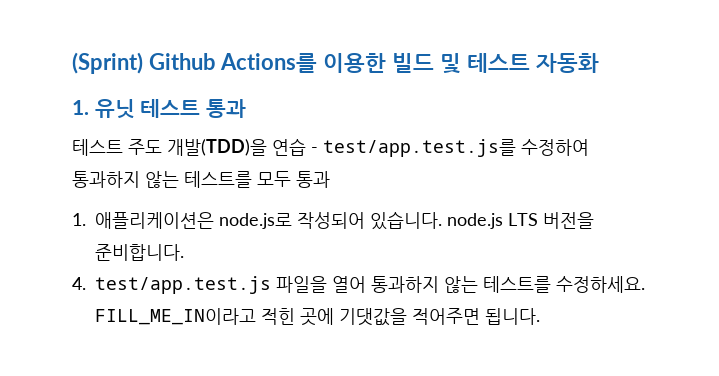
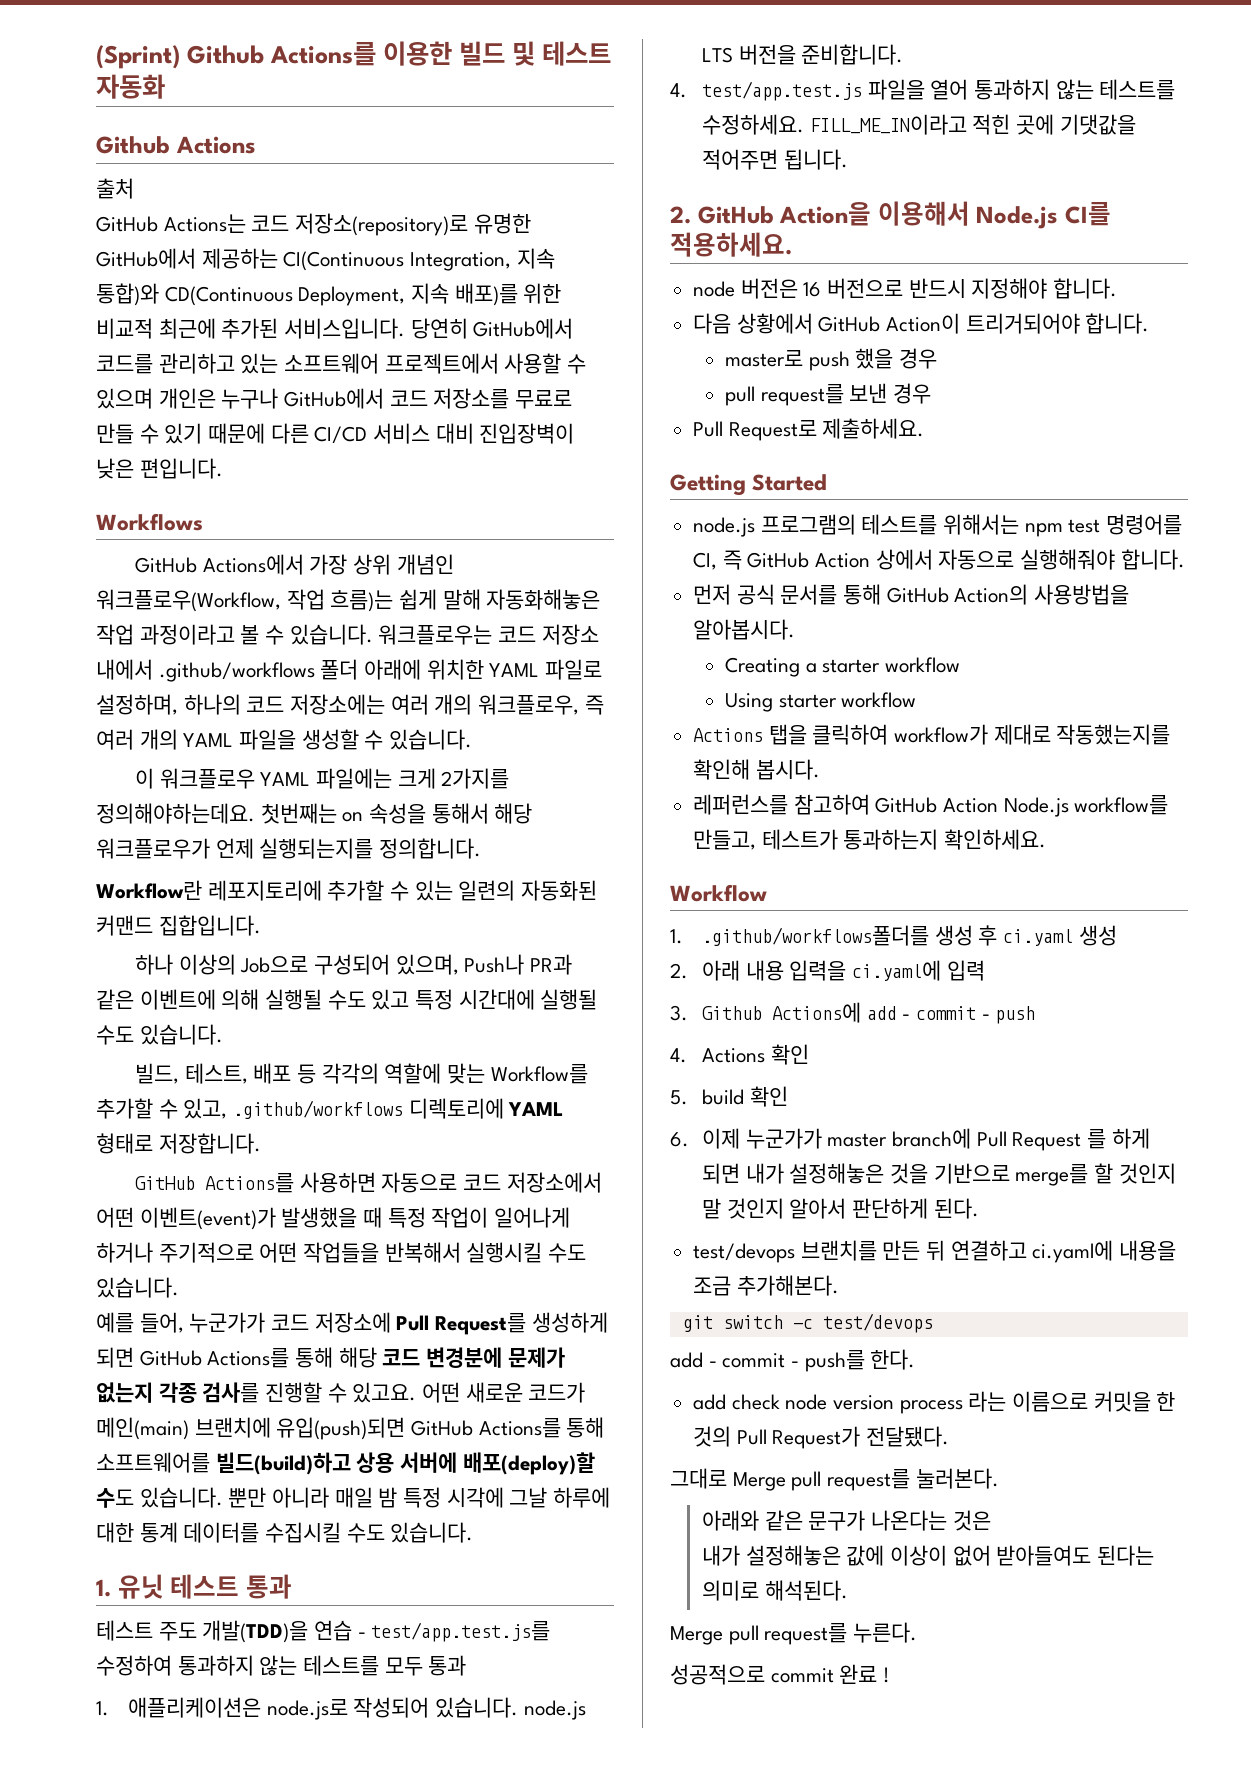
+ Github Actions
+ 출처
+ GitHub Actions는 코드 저장소(repository)로 유명한 GitHub에서 제공하는 CI(Continuous Integration, 지속 통합)와 CD(Continuous Deployment, 지속 배포)를 위한 비교적 최근에 추가된 서비스입니다. 당연히 GitHub에서 코드를 관리하고 있는 소프트웨어 프로젝트에서 사용할 수 있으며 개인은 누구나 GitHub에서 코드 저장소를 무료로 만들 수 있기 때문에 다른 CI/CD 서비스 대비 진입장벽이 낮은 편입니다.
+ Workflows
+ GitHub Actions에서 가장 상위 개념인 워크플로우(Workflow, 작업 흐름)는 쉽게 말해 자동화해놓은 작업 과정이라고 볼 수 있습니다. 워크플로우는 코드 저장소 내에서 .github/workflows 폴더 아래에 위치한 YAML 파일로 설정하며, 하나의 코드 저장소에는 여러 개의 워크플로우, 즉 여러 개의 YAML 파일을 생성할 수 있습니다.
+ 이 워크플로우 YAML 파일에는 크게 2가지를 정의해야하는데요. 첫번째는 on 속성을 통해서 해당 워크플로우가 언제 실행되는지를 정의합니다.
+ Workflow란 레포지토리에 추가할 수 있는 일련의 자동화된 커맨드 집합입니다.
+ 하나 이상의 Job으로 구성되어 있으며, Push나 PR과 같은 이벤트에 의해 실행될 수도 있고 특정 시간대에 실행될 수도 있습니다.
+ 빌드, 테스트, 배포 등 각각의 역할에 맞는 Workflow를 추가할 수 있고, .github/workflows 디렉토리에 YAML 형태로 저장합니다.
+ GitHub Actions를 사용하면 자동으로 코드 저장소에서 어떤 이벤트(event)가 발생했을 때 특정 작업이 일어나게 하거나 주기적으로 어떤 작업들을 반복해서 실행시킬 수도 있습니다.
+ 예를 들어, 누군가가 코드 저장소에 Pull Request를 생성하게 되면 GitHub Actions를 통해 해당 코드 변경분에 문제가 없는지 각종 검사를 진행할 수 있고요. 어떤 새로운 코드가 메인(main) 브랜치에 유입(push)되면 GitHub Actions를 통해 소프트웨어를 빌드(build)하고 상용 서버에 배포(deploy)할 수도 있습니다. 뿐만 아니라 매일 밤 특정 시각에 그날 하루에 대한 통계 데이터를 수집시킬 수도 있습니다.
+ 2. GitHub Action을 이용해서 Node.js CI를 적용하세요.
+ node 버전은 16 버전으로 반드시 지정해야 합니다.
+ 다음 상황에서 GitHub Action이 트리거되어야 합니다.
+ master로 push 했을 경우
+ pull request를 보낸 경우
+ Pull Request로 제출하세요.
+ Getting Started
+ node.js 프로그램의 테스트를 위해서는 npm test 명령어를 CI, 즉 GitHub Action 상에서 자동으로 실행해줘야 합니다.
+ 먼저 공식 문서를 통해 GitHub Action의 사용방법을 알아봅시다.
+ Creating a starter workflow
+ Using starter workflow
+ Actions 탭을 클릭하여 workflow가 제대로 작동했는지를 확인해 봅시다.
+ 레퍼런스를 참고하여 GitHub Action Node.js workflow를 만들고, 테스트가 통과하는지 확인하세요.
+ Workflow
+ 1. .github/workflows폴더를 생성 후 ci.yaml 생성
+ 2. 아래 내용 입력을 ci.yaml에 입력
+ 3. Github Actions에 add - commit - push
+ 4. Actions 확인
+ 5. build 확인
+ 6. 이제 누군가가 master branch에 Pull Request 를 하게 되면 내가 설정해놓은 것을 기반으로 merge를 할 것인지 말 것인지 알아서 판단하게 된다.
+ test/devops 브랜치를 만든 뒤 연결하고 ci.yaml에 내용을 조금 추가해본다.
+ git switch -c test/devops
+ add - commit - push를 한다.
+ add check node version process 라는 이름으로 커밋을 한 것의 Pull Request가 전달됐다.
+ 그대로 Merge pull request를 눌러본다.
+ 아래와 같은 문구가 나온다는 것은
+ 내가 설정해놓은 값에 이상이 없어 받아들여도 된다는 의미로 해석된다.
+ Merge pull request를 누른다.
+ 성공적으로 commit 완료 !

